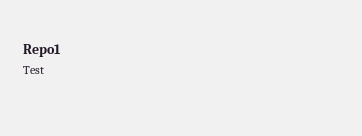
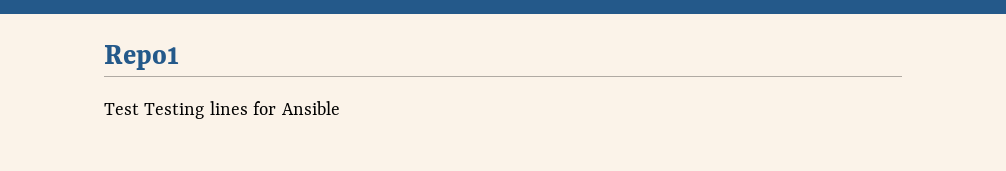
- Test
+ Test Testing lines for Ansible

